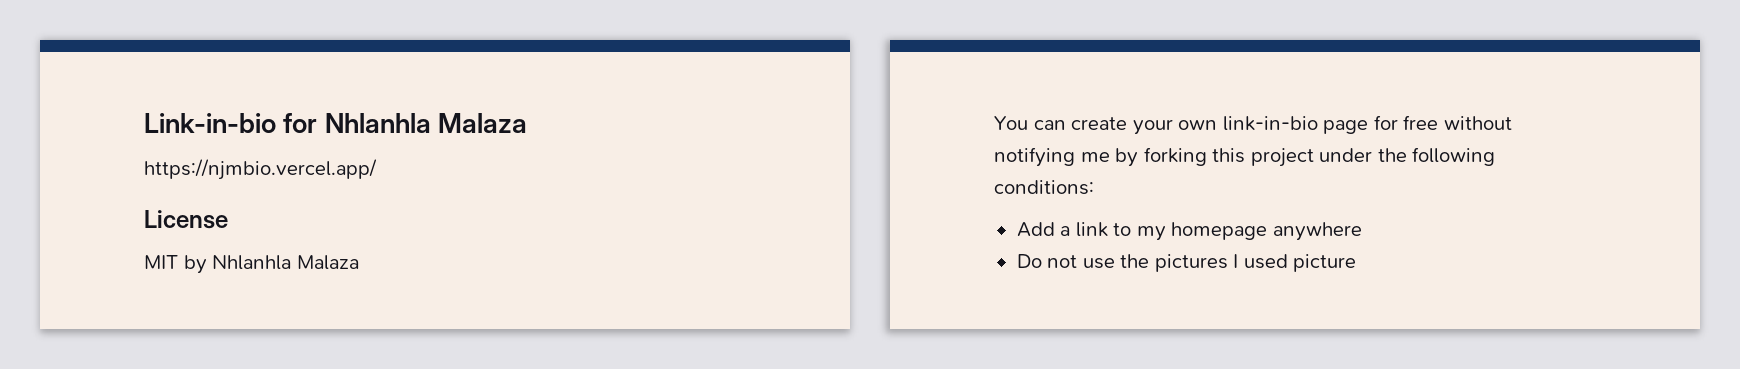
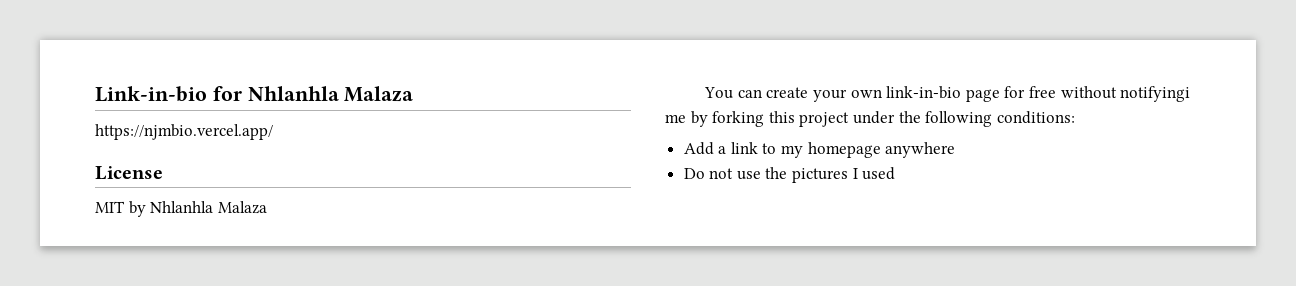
- You can create your own link-in-bio page for free without notifying me by forking this project under the following conditions:
+ You can create your own link-in-bio page for free without notifyingi me by forking this project under the following conditions:
- Do not use the pictures I used picture
+ Do not use the pictures I used

